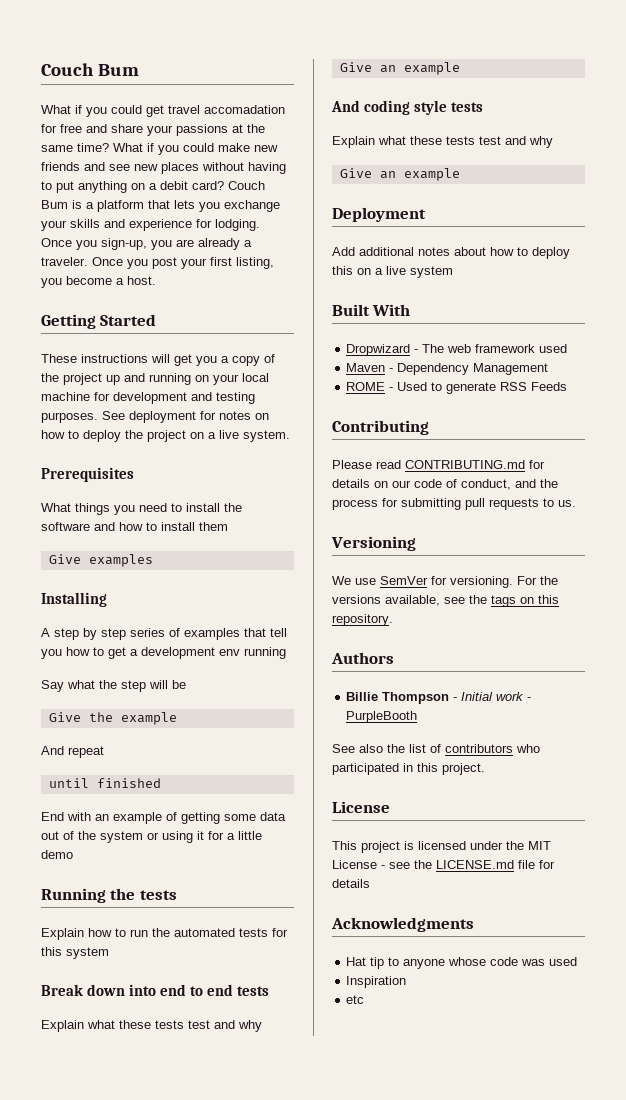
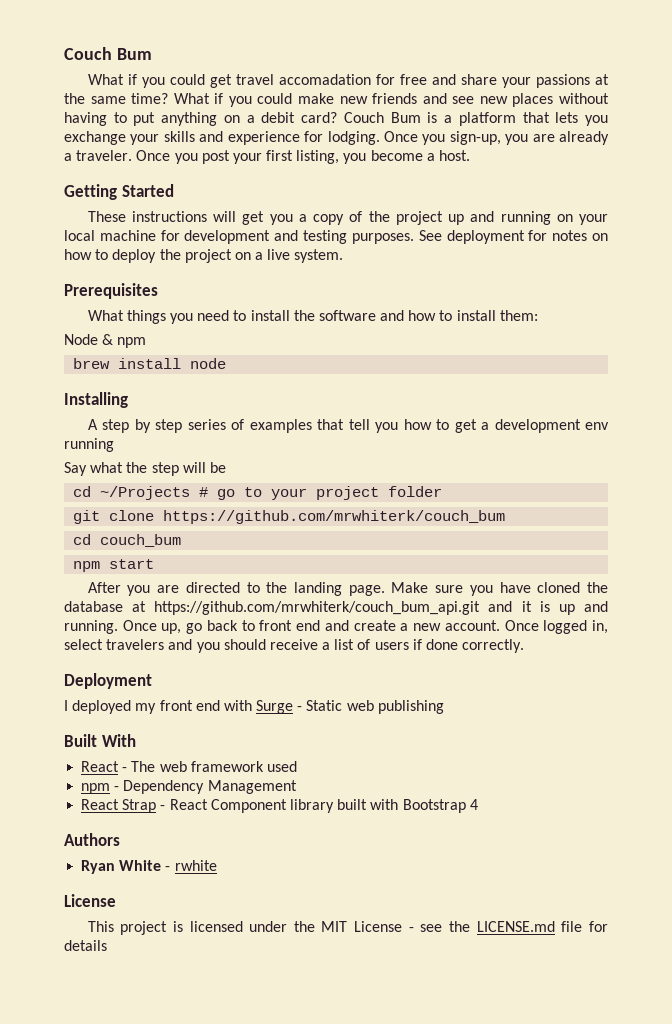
- What things you need to install the software and how to install them
- Give examples
+ What things you need to install the software and how to install them:
+ Node & npm
+ brew install node
- Give the example
- And repeat
- until finished
- End with an example of getting some data out of the system or using it for a little demo
- Running the tests
- Explain how to run the automated tests for this system
- Break down into end to end tests
- Explain what these tests test and why
- Give an example
- And coding style tests
- Explain what these tests test and why
- Give an example
+ cd ~/Projects # go to your project folder
+ git clone https://github.com/mrwhiterk/couch_bum
+ cd couch_bum
+ npm start
+ After you are directed to the landing page. Make sure you have cloned the database at https://github.com/mrwhiterk/couch_bum_api.git and it is up and running. Once up, go back to front end and create a new account. Once logged in, select travelers and you should receive a list of users if done correctly.
  Deployment
- Add additional notes about how to deploy this on a live system
+ I deployed my front end with Surge - Static web publishing
- Dropwizard - The web framework used
+ React - The web framework used
- Maven - Dependency Management
+ npm - Dependency Management
- ROME - Used to generate RSS Feeds
- Contributing
- Please read CONTRIBUTING.md for details on our code of conduct, and the process for submitting pull requests to us.
- Versioning
- We use SemVer for versioning. For the versions available, see the tags on this repository.
+ React Strap - React Component library built with Bootstrap 4
  Authors
- Billie Thompson - Initial work - PurpleBooth
- See also the list of contributors who participated in this project.
+ Ryan White - rwhite
- Acknowledgments
- Hat tip to anyone whose code was used
- Inspiration
- etc

